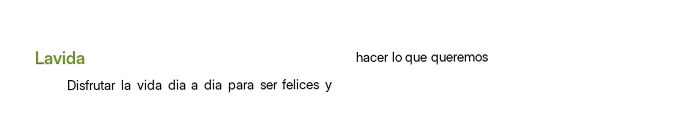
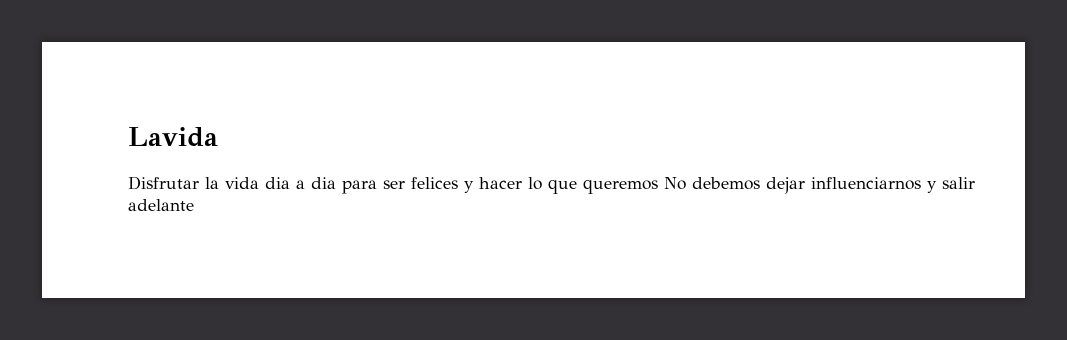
- Disfrutar la vida dia a dia para ser felices y hacer lo que queremos
+ Disfrutar la vida dia a dia para ser felices y hacer lo que queremos No debemos dejar influenciarnos y salir adelante

